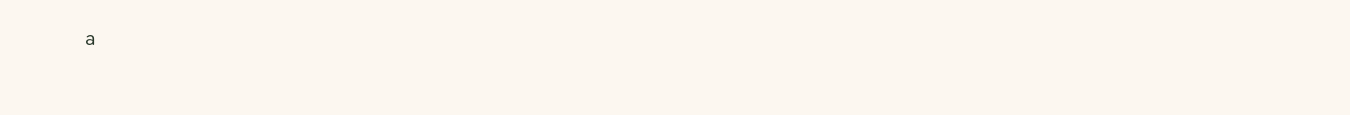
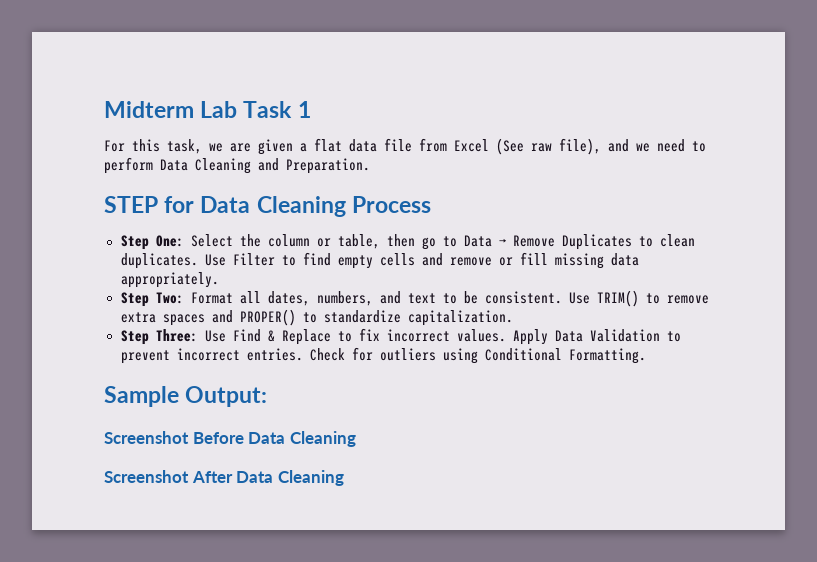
- a
+ Midterm Lab Task 1
+ For this task, we are given a flat data file from Excel (See raw file), and we need to perform Data Cleaning and Preparation.
+ STEP for Data Cleaning Process
+ Step One: Select the column or table, then go to Data → Remove Duplicates to clean duplicates. Use Filter to find empty cells and remove or fill missing data appropriately.
+ Step Two: Format all dates, numbers, and text to be consistent. Use TRIM() to remove extra spaces and PROPER() to standardize capitalization.
+ Step Three: Use Find & Replace to fix incorrect values. Apply Data Validation to prevent incorrect entries. Check for outliers using Conditional Formatting.
+ Sample Output:
+ Screenshot Before Data Cleaning
+ Screenshot After Data Cleaning

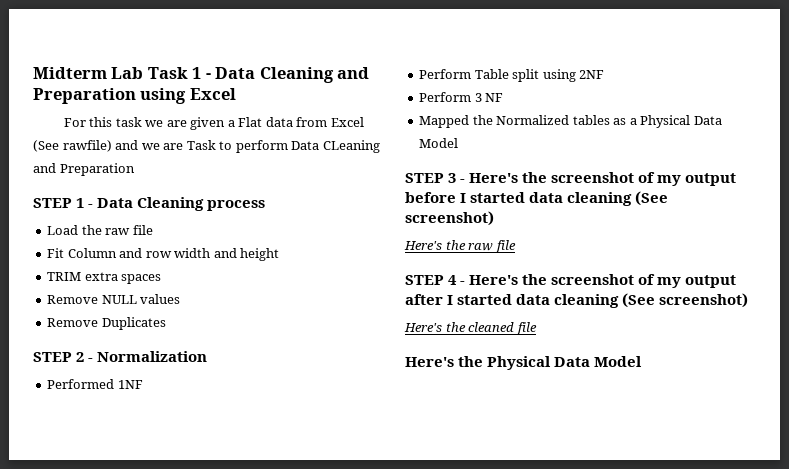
- Midterm Lab Task 1
+ Midterm Lab Task 1 - Data Cleaning and Preparation using Excel
- For this task, we are given a flat data file from Excel (See raw file), and we need to perform Data Cleaning and Preparation.
- STEP for Data Cleaning Process
- Step One: Select the column or table, then go to Data → Remove Duplicates to clean duplicates. Use Filter to find empty cells and remove or fill missing data appropriately.
- Step Two: Format all dates, numbers, and text to be consistent. Use TRIM() to remove extra spaces and PROPER() to standardize capitalization.
- Step Three: Use Find & Replace to fix incorrect values. Apply Data Validation to prevent incorrect entries. Check for outliers using Conditional Formatting.
- Sample Output:
- Screenshot Before Data Cleaning
- Screenshot After Data Cleaning
+ For this task we are given a Flat data from Excel (See rawfile) and we are Task to perform Data CLeaning and Preparation
+ STEP 1 - Data Cleaning process
+ Load the raw file
+ Fit Column and row width and height
+ TRIM extra spaces
+ Remove NULL values
+ Remove Duplicates
+ STEP 2 - Normalization
+ Performed 1NF
+ Perform Table split using 2NF
+ Perform 3 NF
+ Mapped the Normalized tables as a Physical Data Model
+ STEP 3 - Here's the screenshot of my output before I started data cleaning (See screenshot)
+ Here's the raw file
+ STEP 4 - Here's the screenshot of my output after I started data cleaning (See screenshot)
+ Here's the cleaned file
+ Here's the Physical Data Model

